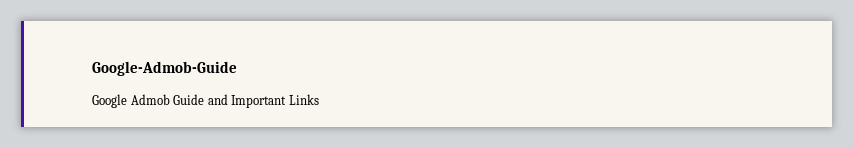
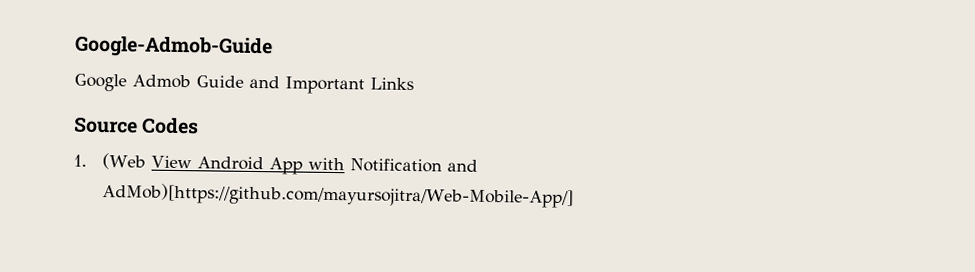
+ Source Codes
+ 1. (Web View Android App with Notification and AdMob)[https://github.com/mayursojitra/Web-Mobile-App/]

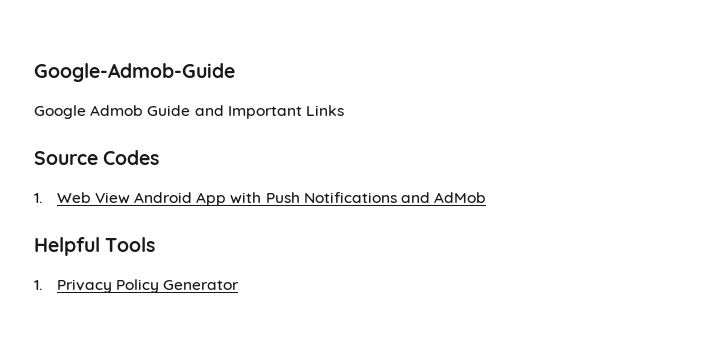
- 1. (Web View Android App with Notification and AdMob)[https://github.com/mayursojitra/Web-Mobile-App/]
+ 1. Web View Android App with Push Notifications and AdMob
+ Helpful Tools
+ 1. Privacy Policy Generator

